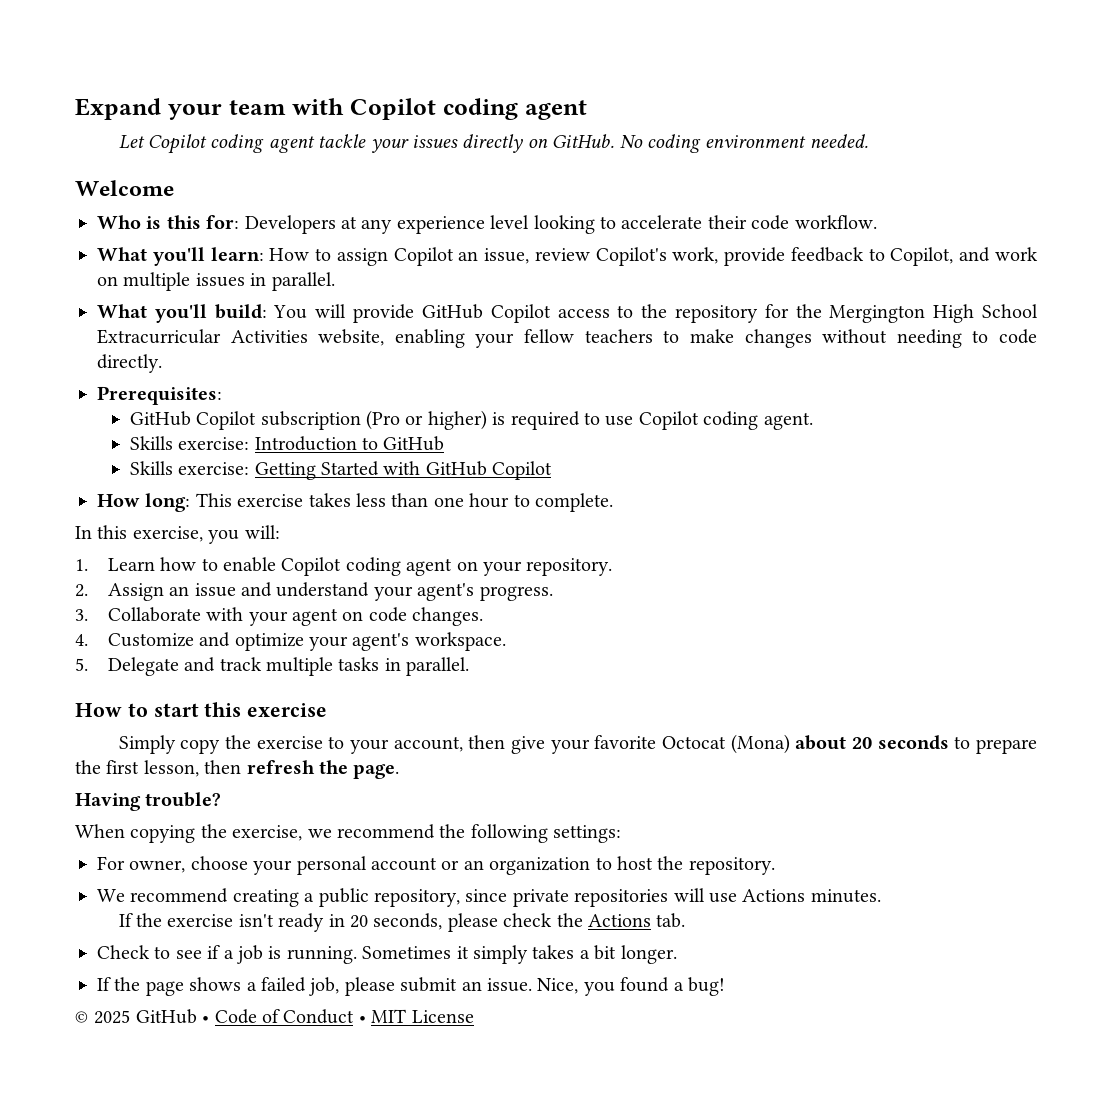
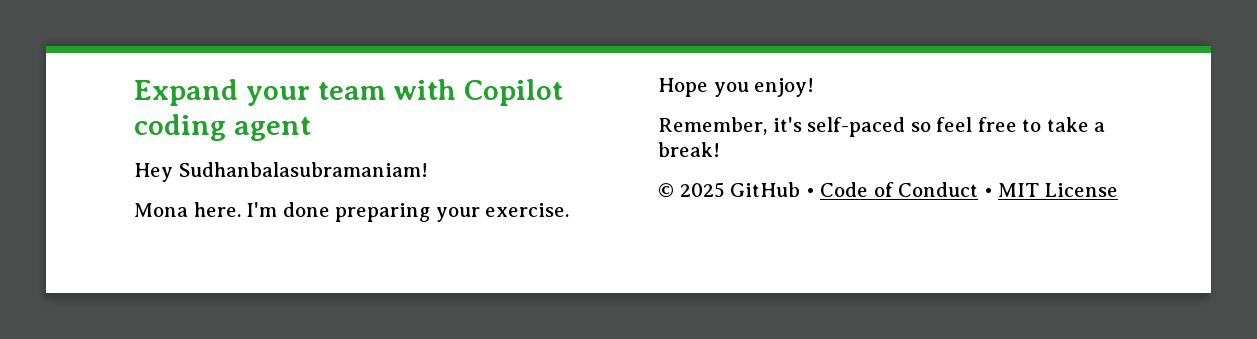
- Let Copilot coding agent tackle your issues directly on GitHub. No coding environment needed.
- Welcome
- Who is this for: Developers at any experience level looking to accelerate their code workflow.
- What you'll learn: How to assign Copilot an issue, review Copilot's work, provide feedback to Copilot, and work on multiple issues in parallel.
- What you'll build: You will provide GitHub Copilot access to the repository for the Mergington High School Extracurricular Activities website, enabling your fellow teachers to make changes without needing to code directly.
- Prerequisites:
- GitHub Copilot subscription (Pro or higher) is required to use Copilot coding agent.
- Skills exercise: Introduction to GitHub
- Skills exercise: Getting Started with GitHub Copilot
- How long: This exercise takes less than one hour to complete.
- In this exercise, you will:
- 1. Learn how to enable Copilot coding agent on your repository.
- 2. Assign an issue and understand your agent's progress.
- 3. Collaborate with your agent on code changes.
- 4. Customize and optimize your agent's workspace.
- 5. Delegate and track multiple tasks in parallel.
- How to start this exercise
- Simply copy the exercise to your account, then give your favorite Octocat (Mona) about 20 seconds to prepare the first lesson, then refresh the page.
- Having trouble?
- When copying the exercise, we recommend the following settings:
- For owner, choose your personal account or an organization to host the repository.
- We recommend creating a public repository, since private repositories will use Actions minutes.
- If the exercise isn't ready in 20 seconds, please check the Actions tab.
- Check to see if a job is running. Sometimes it simply takes a bit longer.
- If the page shows a failed job, please submit an issue. Nice, you found a bug!
+ Hey Sudhanbalasubramaniam!
+ Mona here. I'm done preparing your exercise. Hope you enjoy!
+ Remember, it's self-paced so feel free to take a break!

